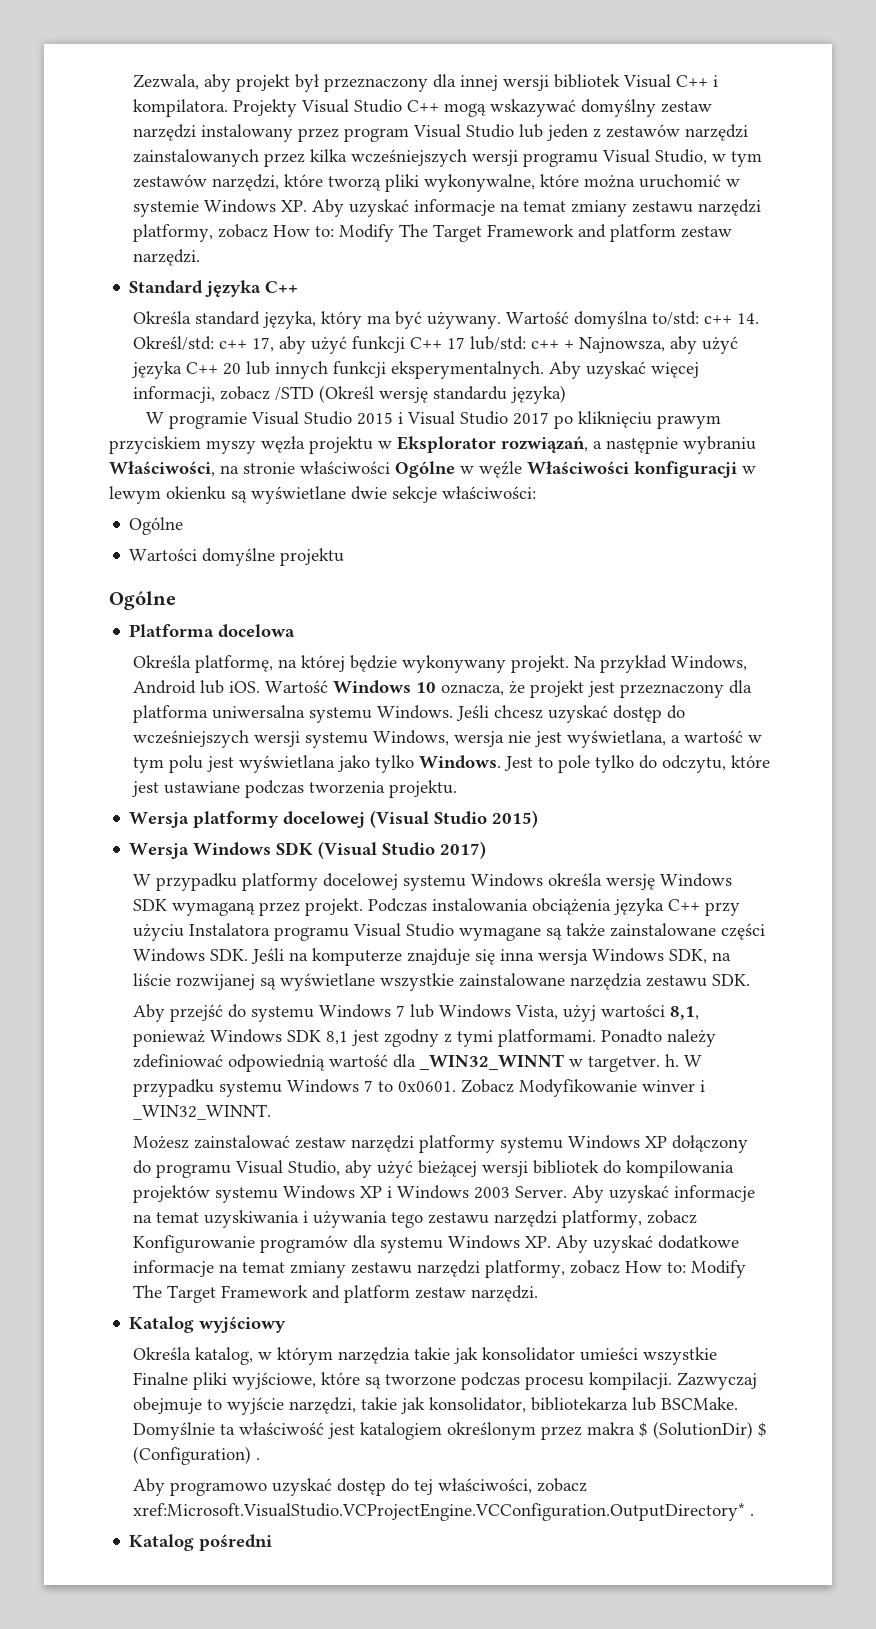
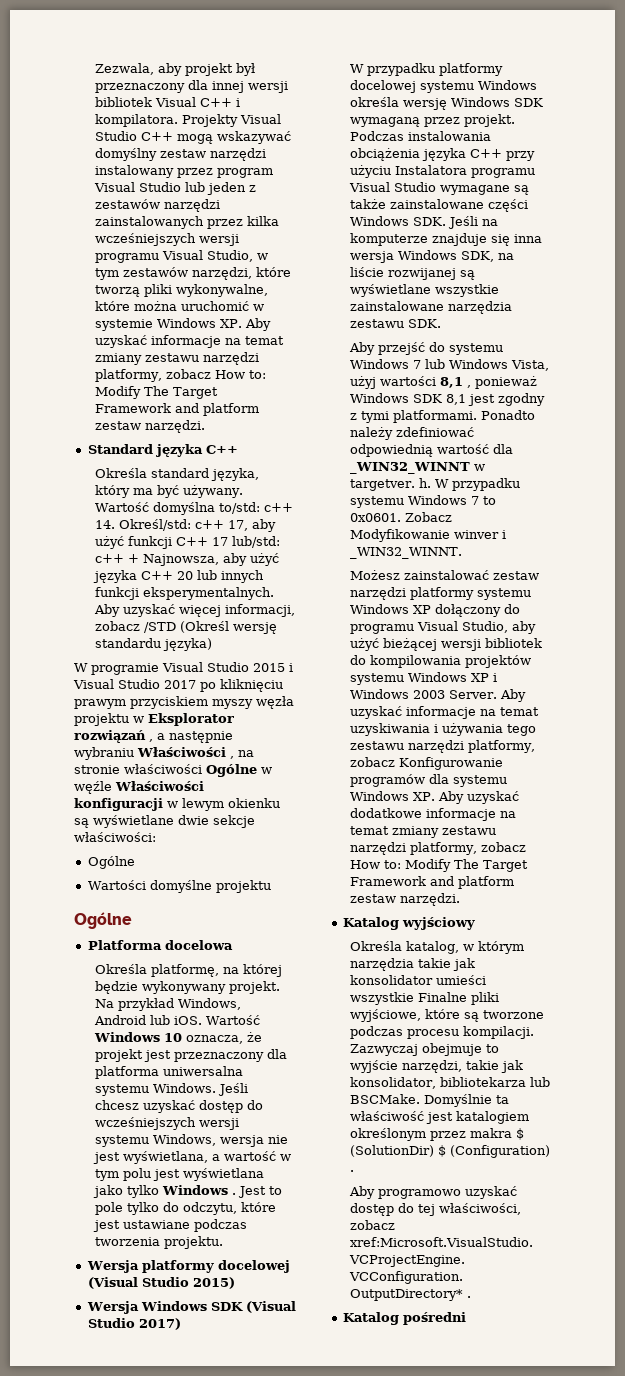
- W programie Visual Studio 2015 i Visual Studio 2017 po kliknięciu prawym przyciskiem myszy węzła projektu w Eksplorator rozwiązań, a następnie wybraniu Właściwości, na stronie właściwości Ogólne w węźle Właściwości konfiguracji w lewym okienku są wyświetlane dwie sekcje właściwości:
+ W programie Visual Studio 2015 i Visual Studio 2017 po kliknięciu prawym przyciskiem myszy węzła projektu w Eksplorator rozwiązań , a następnie wybraniu Właściwości , na stronie właściwości Ogólne w węźle Właściwości konfiguracji w lewym okienku są wyświetlane dwie sekcje właściwości:
- Jeśli chcesz uzyskać dostęp do wcześniejszych wersji systemu Windows, wersja nie jest wyświetlana, a wartość w tym polu jest wyświetlana jako tylko Windows.
+ Jeśli chcesz uzyskać dostęp do wcześniejszych wersji systemu Windows, wersja nie jest wyświetlana, a wartość w tym polu jest wyświetlana jako tylko Windows .
- Aby przejść do systemu Windows 7 lub Windows Vista, użyj wartości 8,1, ponieważ Windows SDK 8,1 jest zgodny z tymi platformami.
+ Aby przejść do systemu Windows 7 lub Windows Vista, użyj wartości 8,1 , ponieważ Windows SDK 8,1 jest zgodny z tymi platformami.

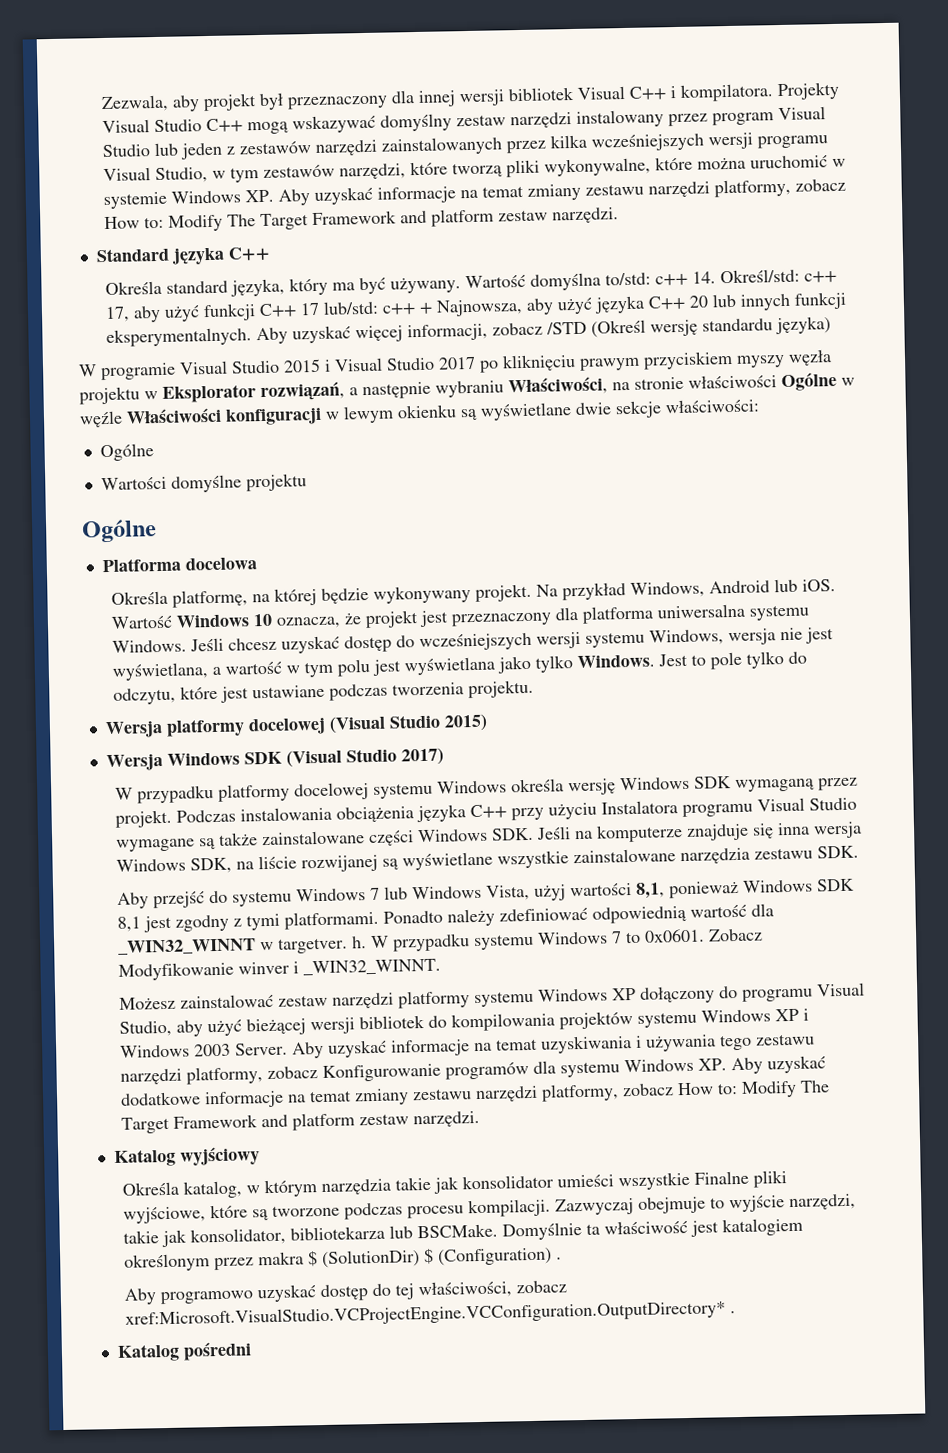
- W programie Visual Studio 2015 i Visual Studio 2017 po kliknięciu prawym przyciskiem myszy węzła projektu w Eksplorator rozwiązań , a następnie wybraniu Właściwości , na stronie właściwości Ogólne w węźle Właściwości konfiguracji w lewym okienku są wyświetlane dwie sekcje właściwości:
+ W programie Visual Studio 2015 i Visual Studio 2017 po kliknięciu prawym przyciskiem myszy węzła projektu w Eksplorator rozwiązań, a następnie wybraniu Właściwości, na stronie właściwości Ogólne w węźle Właściwości konfiguracji w lewym okienku są wyświetlane dwie sekcje właściwości:
- Jeśli chcesz uzyskać dostęp do wcześniejszych wersji systemu Windows, wersja nie jest wyświetlana, a wartość w tym polu jest wyświetlana jako tylko Windows .
+ Jeśli chcesz uzyskać dostęp do wcześniejszych wersji systemu Windows, wersja nie jest wyświetlana, a wartość w tym polu jest wyświetlana jako tylko Windows.
- Aby przejść do systemu Windows 7 lub Windows Vista, użyj wartości 8,1 , ponieważ Windows SDK 8,1 jest zgodny z tymi platformami.
+ Aby przejść do systemu Windows 7 lub Windows Vista, użyj wartości 8,1, ponieważ Windows SDK 8,1 jest zgodny z tymi platformami.

